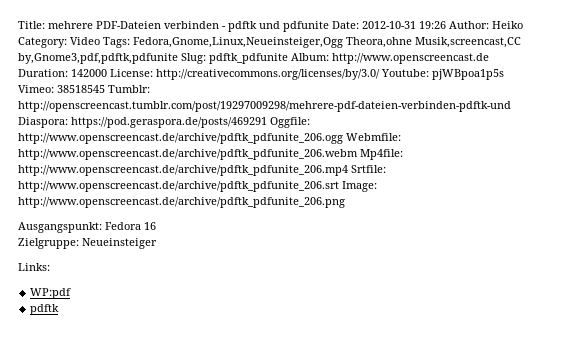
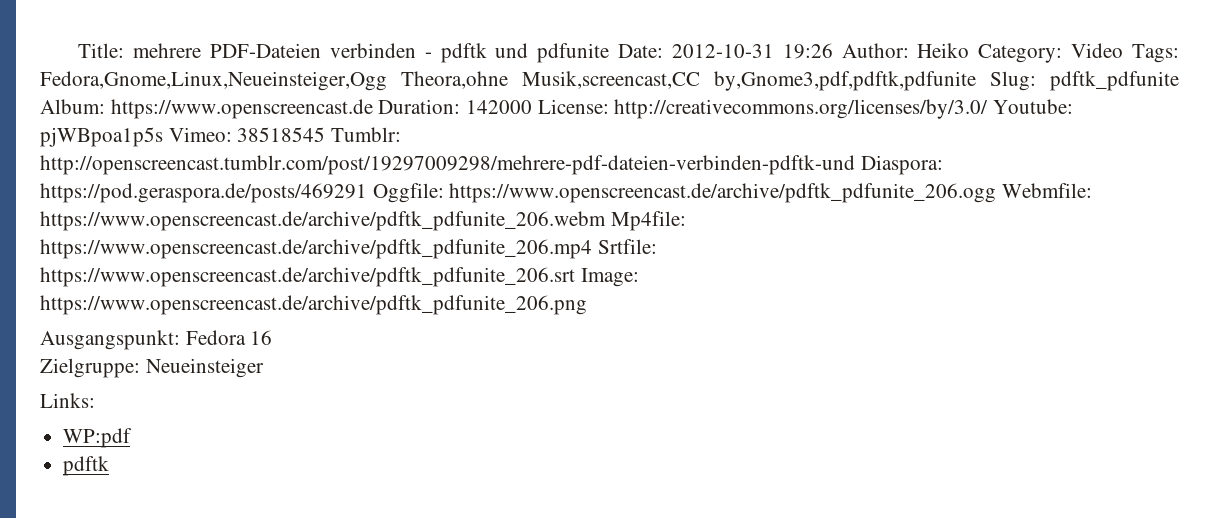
- Title: mehrere PDF-Dateien verbinden - pdftk und pdfunite Date: 2012-10-31 19:26 Author: Heiko Category: Video Tags: Fedora,Gnome,Linux,Neueinsteiger,Ogg Theora,ohne Musik,screencast,CC by,Gnome3,pdf,pdftk,pdfunite Slug: pdftk_pdfunite Album: http://www.openscreencast.de Duration: 142000 License: http://creativecommons.org/licenses/by/3.0/ Youtube: pjWBpoa1p5s Vimeo: 38518545 Tumblr: http://openscreencast.tumblr.com/post/19297009298/mehrere-pdf-dateien-verbinden-pdftk-und Diaspora: https://pod.geraspora.de/posts/469291 Oggfile: http://www.openscreencast.de/archive/pdftk_pdfunite_206.ogg Webmfile: http://www.openscreencast.de/archive/pdftk_pdfunite_206.webm Mp4file: http://www.openscreencast.de/archive/pdftk_pdfunite_206.mp4 Srtfile: http://www.openscreencast.de/archive/pdftk_pdfunite_206.srt Image: http://www.openscreencast.de/archive/pdftk_pdfunite_206.png
+ Title: mehrere PDF-Dateien verbinden - pdftk und pdfunite Date: 2012-10-31 19:26 Author: Heiko Category: Video Tags: Fedora,Gnome,Linux,Neueinsteiger,Ogg Theora,ohne Musik,screencast,CC by,Gnome3,pdf,pdftk,pdfunite Slug: pdftk_pdfunite Album: https://www.openscreencast.de Duration: 142000 License: http://creativecommons.org/licenses/by/3.0/ Youtube: pjWBpoa1p5s Vimeo: 38518545 Tumblr: http://openscreencast.tumblr.com/post/19297009298/mehrere-pdf-dateien-verbinden-pdftk-und Diaspora: https://pod.geraspora.de/posts/469291 Oggfile: https://www.openscreencast.de/archive/pdftk_pdfunite_206.ogg Webmfile: https://www.openscreencast.de/archive/pdftk_pdfunite_206.webm Mp4file: https://www.openscreencast.de/archive/pdftk_pdfunite_206.mp4 Srtfile: https://www.openscreencast.de/archive/pdftk_pdfunite_206.srt Image: https://www.openscreencast.de/archive/pdftk_pdfunite_206.png

